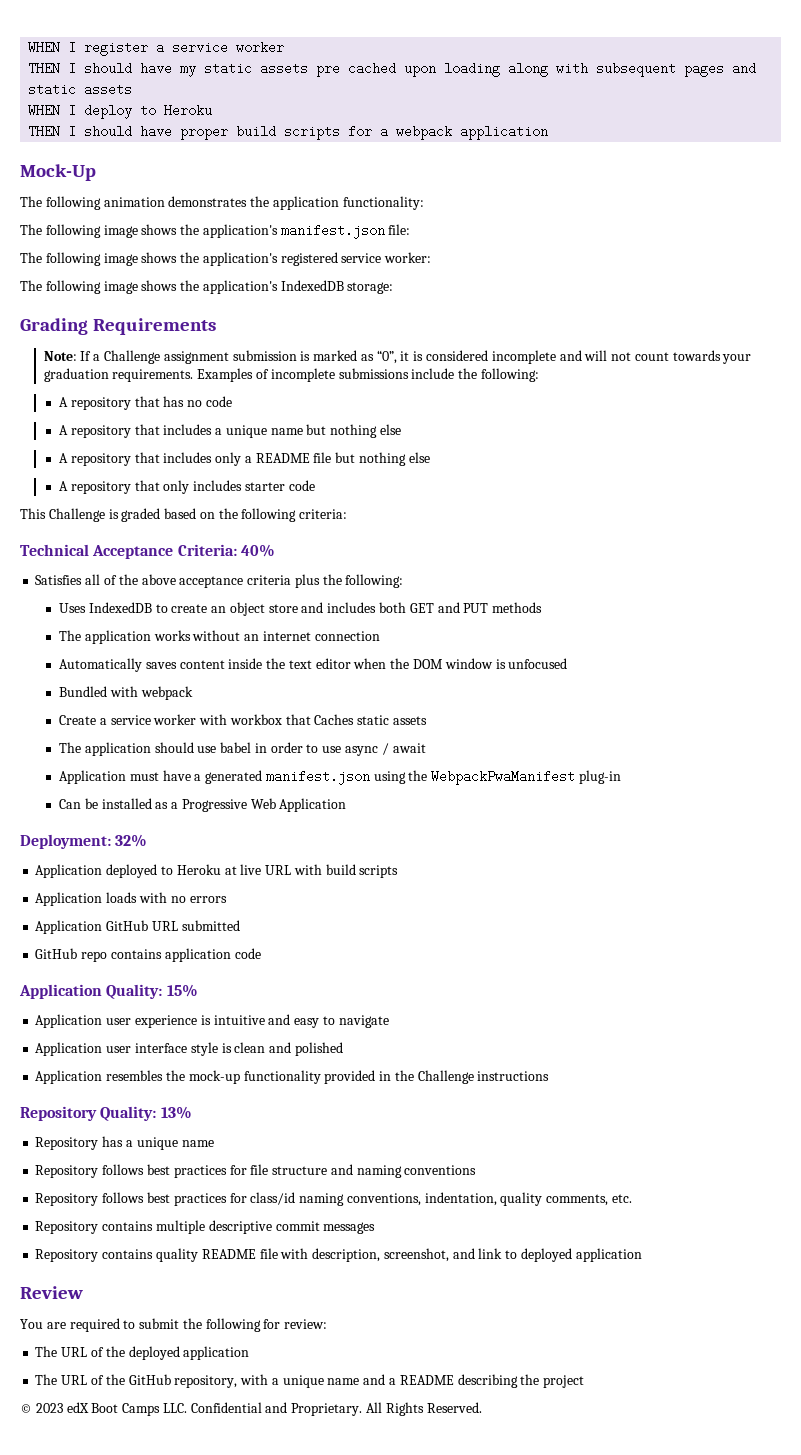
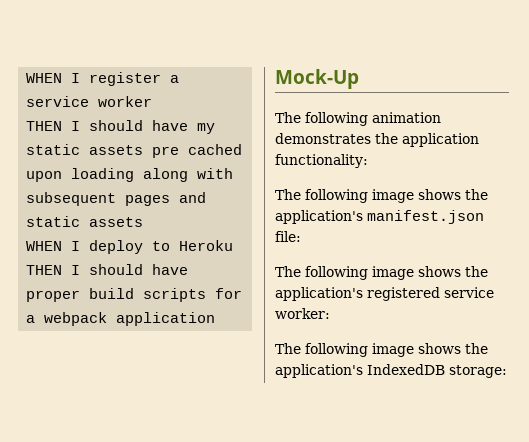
- Grading Requirements
- Note: If a Challenge assignment submission is marked as “0”, it is considered incomplete and will not count towards your graduation requirements. Examples of incomplete submissions include the following:
- A repository that has no code
- A repository that includes a unique name but nothing else
- A repository that includes only a README file but nothing else
- A repository that only includes starter code
- This Challenge is graded based on the following criteria:
- Technical Acceptance Criteria: 40%
- Satisfies all of the above acceptance criteria plus the following:
- Uses IndexedDB to create an object store and includes both GET and PUT methods
- The application works without an internet connection
- Automatically saves content inside the text editor when the DOM window is unfocused
- Bundled with webpack
- Create a service worker with workbox that Caches static assets
- The application should use babel in order to use async / await
- Application must have a generated manifest.json using the WebpackPwaManifest plug-in
- Can be installed as a Progressive Web Application
- Deployment: 32%
- Application deployed to Heroku at live URL with build scripts
- Application loads with no errors
- Application GitHub URL submitted
- GitHub repo contains application code
- Application Quality: 15%
- Application user experience is intuitive and easy to navigate
- Application user interface style is clean and polished
- Application resembles the mock-up functionality provided in the Challenge instructions
- Repository Quality: 13%
- Repository has a unique name
- Repository follows best practices for file structure and naming conventions
- Repository follows best practices for class/id naming conventions, indentation, quality comments, etc.
- Repository contains multiple descriptive commit messages
- Repository contains quality README file with description, screenshot, and link to deployed application
- Review
- You are required to submit the following for review:
- The URL of the deployed application
- The URL of the GitHub repository, with a unique name and a README describing the project
- © 2023 edX Boot Camps LLC. Confidential and Proprietary. All Rights Reserved.

